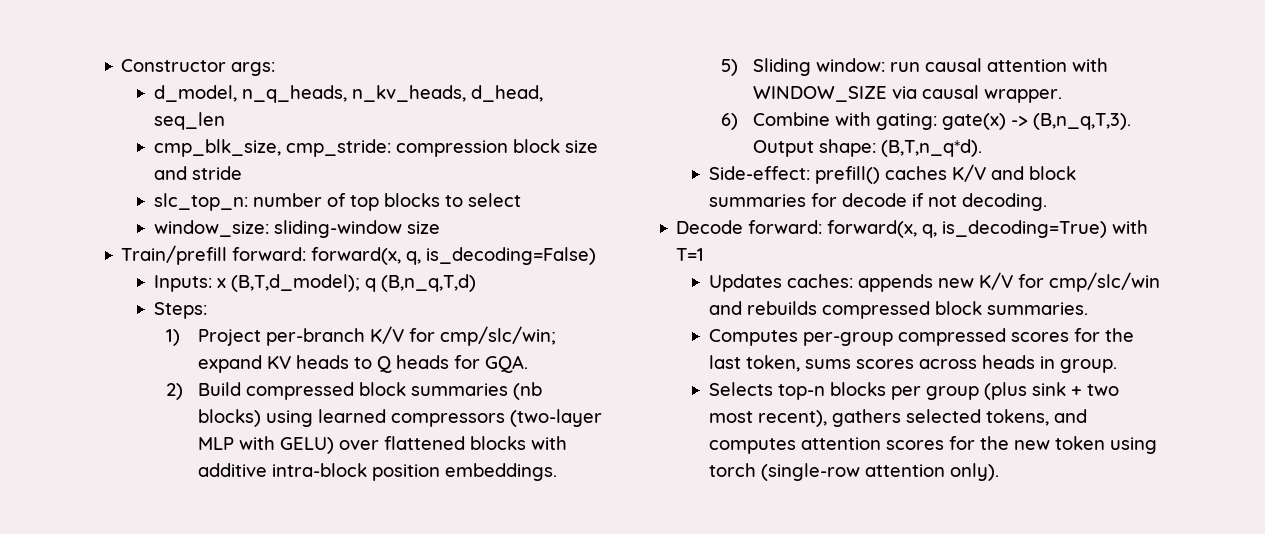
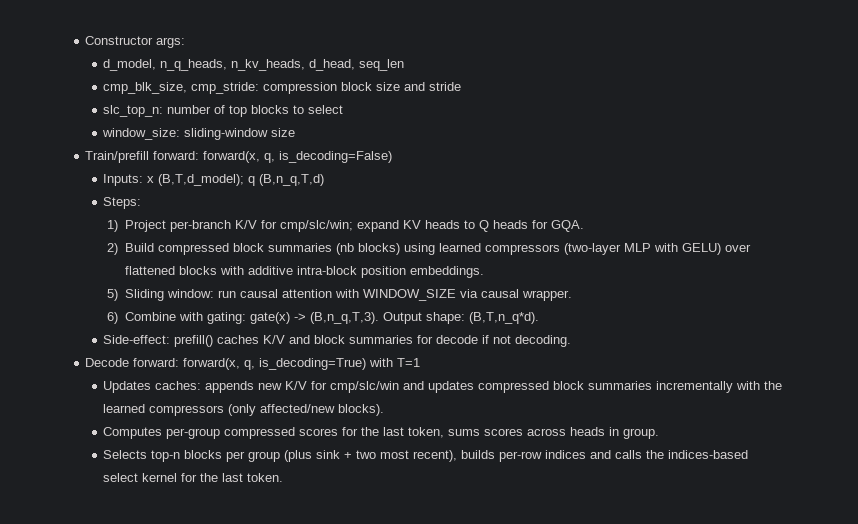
- Updates caches: appends new K/V for cmp/slc/win and rebuilds compressed block summaries.
+ Updates caches: appends new K/V for cmp/slc/win and updates compressed block summaries incrementally with the learned compressors (only affected/new blocks).
- Selects top-n blocks per group (plus sink + two most recent), gathers selected tokens, and computes attention scores for the new token using torch (single-row attention only).
+ Selects top-n blocks per group (plus sink + two most recent), builds per-row indices and calls the indices-based select kernel for the last token.

